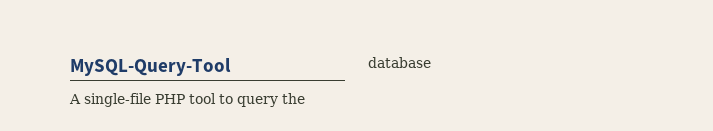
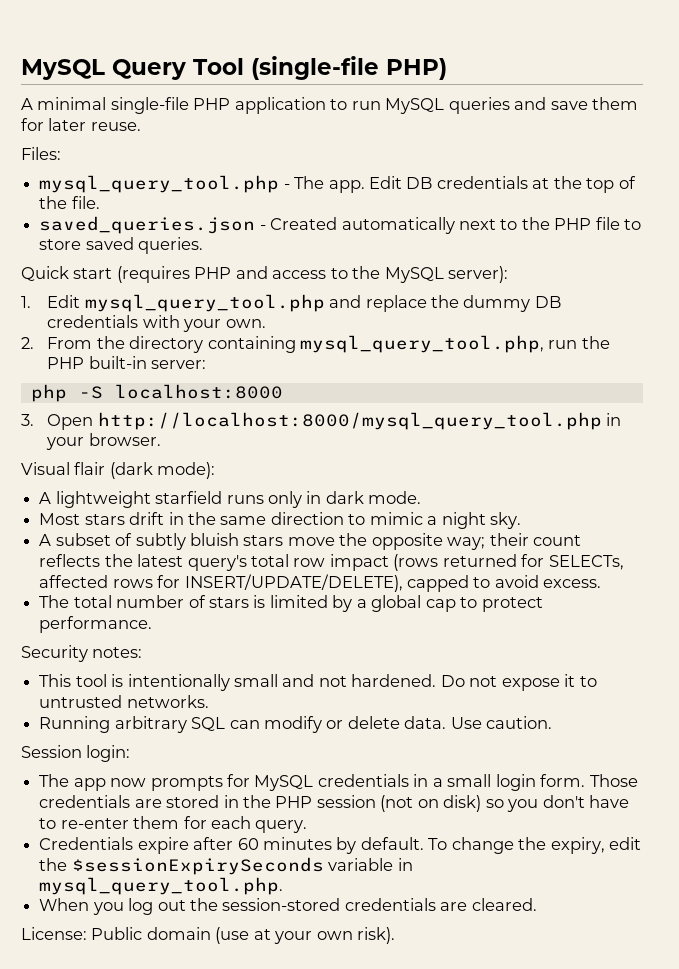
- MySQL-Query-Tool
- A single-file PHP tool to query the database
+ MySQL Query Tool (single-file PHP)
+ A minimal single-file PHP application to run MySQL queries and save them for later reuse.
+ Files:
+ mysql_query_tool.php - The app. Edit DB credentials at the top of the file.
+ saved_queries.json - Created automatically next to the PHP file to store saved queries.
+ Quick start (requires PHP and access to the MySQL server):
+ 1. Edit mysql_query_tool.php and replace the dummy DB credentials with your own.
+ 2. From the directory containing mysql_query_tool.php, run the PHP built-in server:
+ php -S localhost:8000
+ 3. Open http://localhost:8000/mysql_query_tool.php in your browser.
+ Visual flair (dark mode):
+ A lightweight starfield runs only in dark mode.
+ Most stars drift in the same direction to mimic a night sky.
+ A subset of subtly bluish stars move the opposite way; their count reflects the latest query's total row impact (rows returned for SELECTs, affected rows for INSERT/UPDATE/DELETE), capped to avoid excess.
+ The total number of stars is limited by a global cap to protect performance.
+ Security notes:
+ This tool is intentionally small and not hardened. Do not expose it to untrusted networks.
+ Running arbitrary SQL can modify or delete data. Use caution.
+ Session login:
+ The app now prompts for MySQL credentials in a small login form. Those credentials are stored in the PHP session (not on disk) so you don't have to re-enter them for each query.
+ Credentials expire after 60 minutes by default. To change the expiry, edit the $sessionExpirySeconds variable in mysql_query_tool.php.
+ When you log out the session-stored credentials are cleared.
+ License: Public domain (use at your own risk).

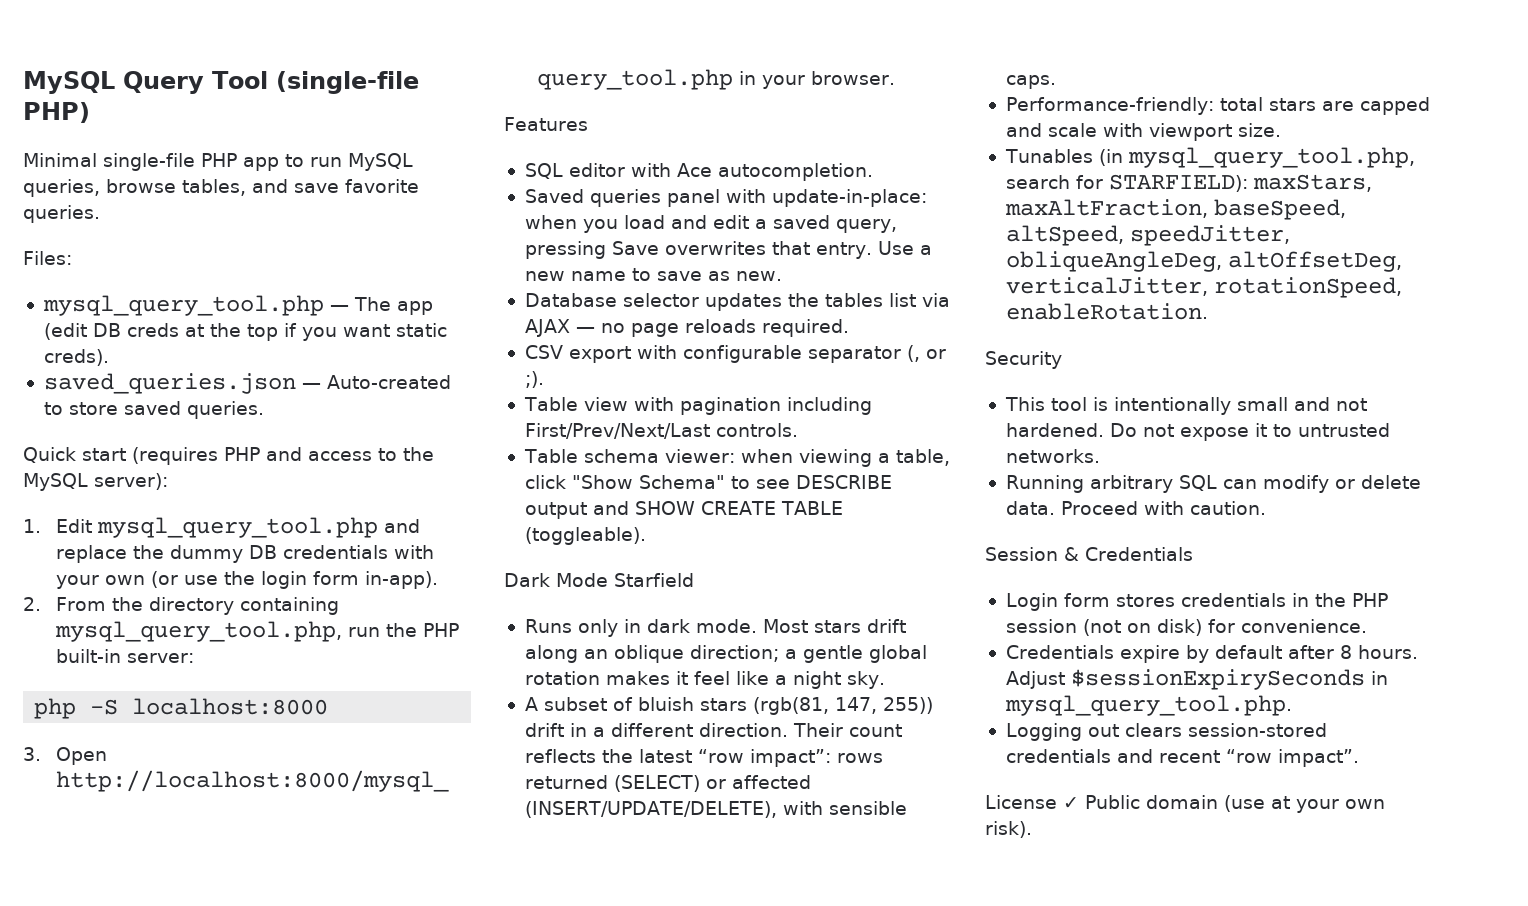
- A minimal single-file PHP application to run MySQL queries and save them for later reuse.
+ Minimal single-file PHP app to run MySQL queries, browse tables, and save favorite queries.
  Files:
- mysql_query_tool.php - The app. Edit DB credentials at the top of the file.
- saved_queries.json - Created automatically next to the PHP file to store saved queries.
+ mysql_query_tool.php — The app (edit DB creds at the top if you want static creds).
+ saved_queries.json — Auto-created to store saved queries.
- 1. Edit mysql_query_tool.php and replace the dummy DB credentials with your own.
+ 1. Edit mysql_query_tool.php and replace the dummy DB credentials with your own (or use the login form in-app).
- Visual flair (dark mode):
- A lightweight starfield runs only in dark mode.
- Most stars drift in the same direction to mimic a night sky.
+ Features
+ SQL editor with Ace autocompletion.
+ Saved queries panel with update-in-place: when you load and edit a saved query, pressing Save overwrites that entry. Use a new name to save as new.
+ Database selector updates the tables list via AJAX — no page reloads required.
+ CSV export with configurable separator (, or ;).
+ Table view with pagination including First/Prev/Next/Last controls.
+ Table schema viewer: when viewing a table, click "Show Schema" to see DESCRIBE output and SHOW CREATE TABLE (toggleable).
+ Dark Mode Starfield
+ Runs only in dark mode. Most stars drift along an oblique direction; a gentle global rotation makes it feel like a night sky.
- A subset of subtly bluish stars move the opposite way; their count reflects the latest query's total row impact (rows returned for SELECTs, affected rows for INSERT/UPDATE/DELETE), capped to avoid excess.
- The total number of stars is limited by a global cap to protect performance.
+ A subset of bluish stars (rgb(81, 147, 255)) drift in a different direction. Their count reflects the latest “row impact”: rows returned (SELECT) or affected (INSERT/UPDATE/DELETE), with sensible caps.
+ Performance-friendly: total stars are capped and scale with viewport size.
+ Tunables (in mysql_query_tool.php, search for STARFIELD): maxStars, maxAltFraction, baseSpeed, altSpeed, speedJitter, obliqueAngleDeg, altOffsetDeg, verticalJitter, rotationSpeed, enableRotation.
- Security notes:
+ Security
- Use caution.
+ Proceed with caution.
- Session login:
- The app now prompts for MySQL credentials in a small login form. Those credentials are stored in the PHP session (not on disk) so you don't have to re-enter them for each query.
- Credentials expire after 60 minutes by default. To change the expiry, edit the $sessionExpirySeconds variable in mysql_query_tool.php.
- When you log out the session-stored credentials are cleared.
- License: Public domain (use at your own risk).
+ Session & Credentials
+ Login form stores credentials in the PHP session (not on disk) for convenience.
+ Credentials expire by default after 8 hours. Adjust $sessionExpirySeconds in mysql_query_tool.php.
+ Logging out clears session-stored credentials and recent “row impact”.
+ License ✓ Public domain (use at your own risk).

